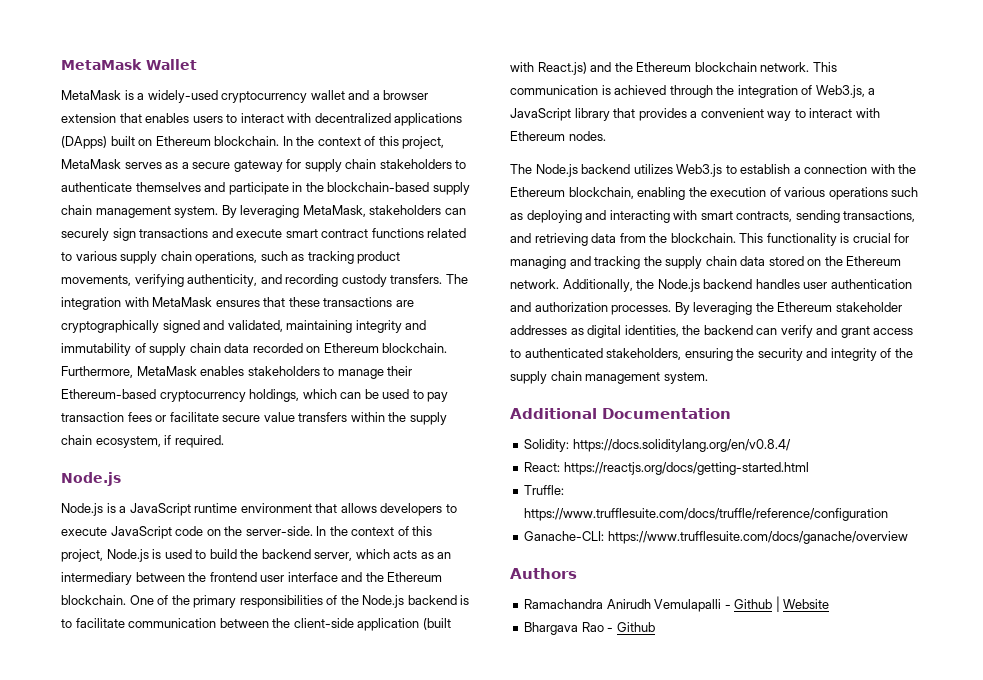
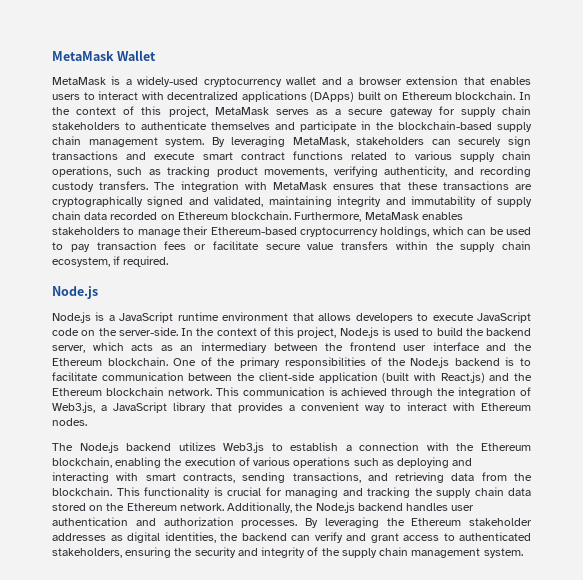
- Additional Documentation
- Solidity: https://docs.soliditylang.org/en/v0.8.4/
- React: https://reactjs.org/docs/getting-started.html
- Truffle: https://www.trufflesuite.com/docs/truffle/reference/configuration
- Ganache-CLI: https://www.trufflesuite.com/docs/ganache/overview
- Authors
- Ramachandra Anirudh Vemulapalli - Github | Website
- Bhargava Rao - Github

